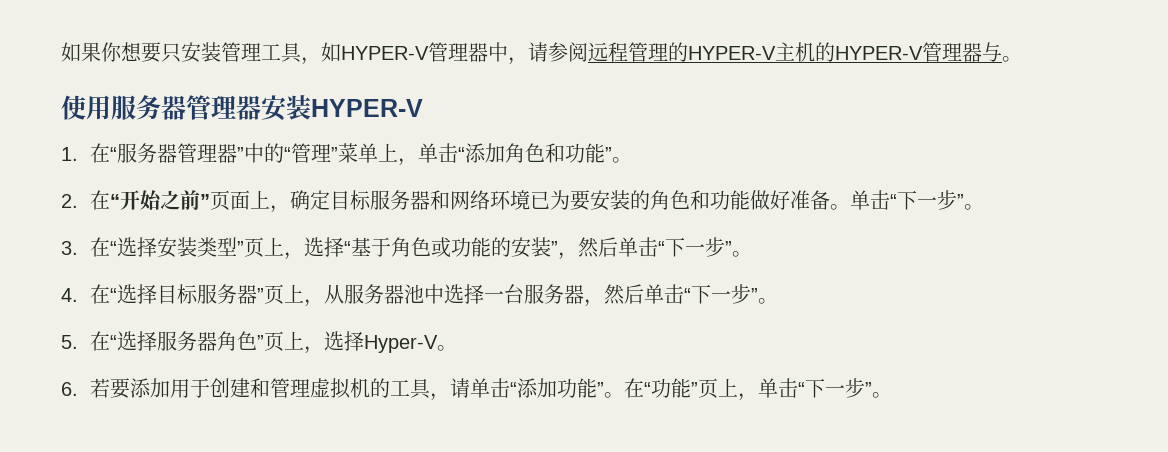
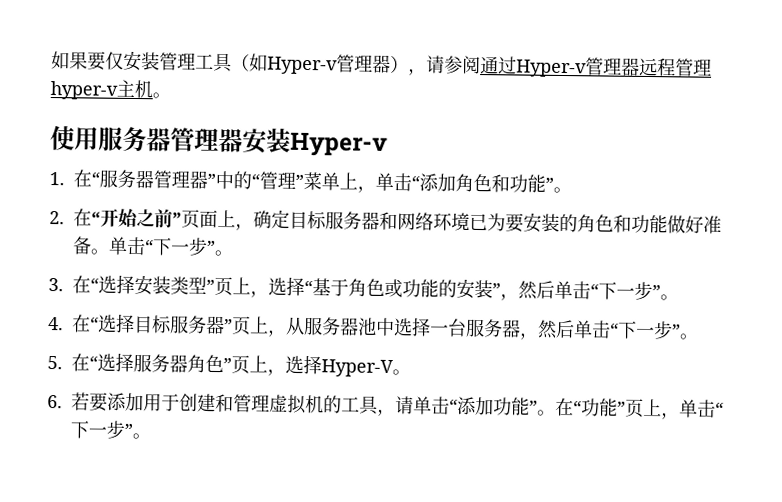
- 如果你想要只安装管理工具，如HYPER-V管理器中，请参阅远程管理的HYPER-V主机的HYPER-V管理器与。
+ 如果要仅安装管理工具（如Hyper-v管理器），请参阅通过Hyper-v管理器远程管理hyper-v主机。
- 使用服务器管理器安装HYPER-V
+ 使用服务器管理器安装Hyper-v

